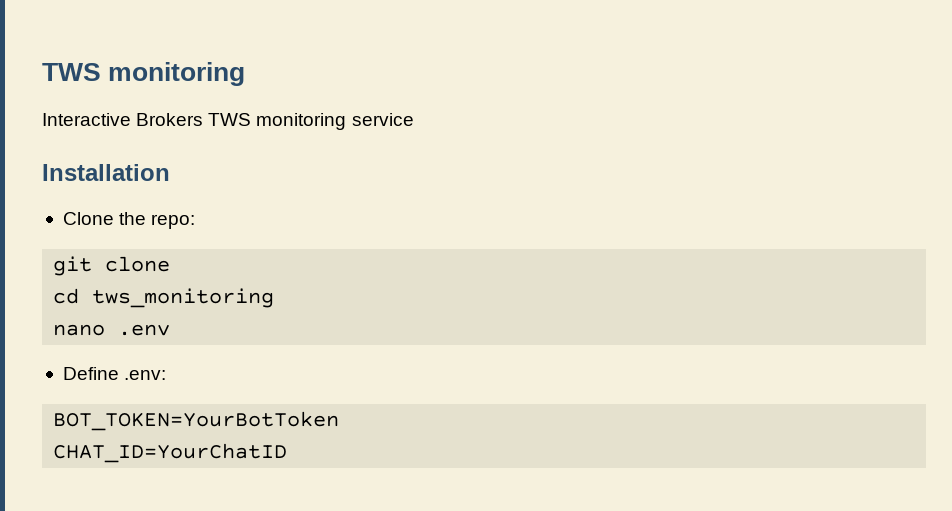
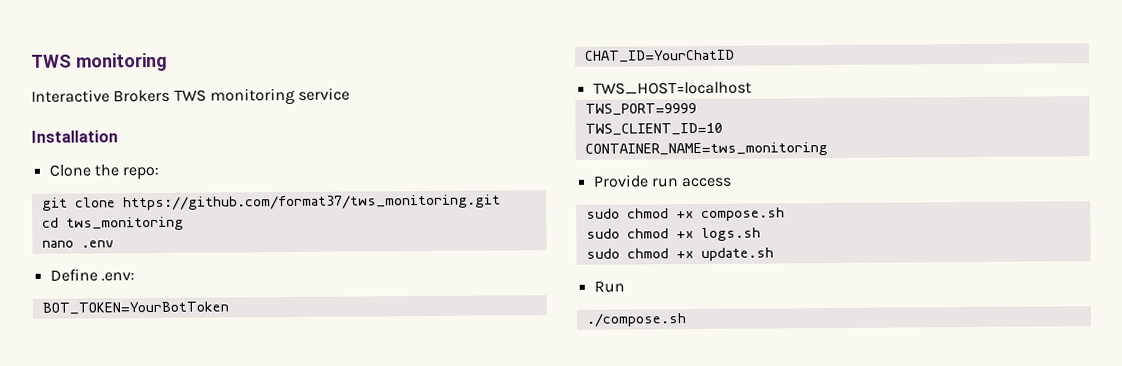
- git clone
+ git clone https://github.com/format37/tws_monitoring.git
+ TWS_HOST=localhost
+ TWS_PORT=9999
+ TWS_CLIENT_ID=10
+ CONTAINER_NAME=tws_monitoring
+ Provide run access
+ sudo chmod +x compose.sh
+ sudo chmod +x logs.sh
+ sudo chmod +x update.sh
+ Run
+ ./compose.sh

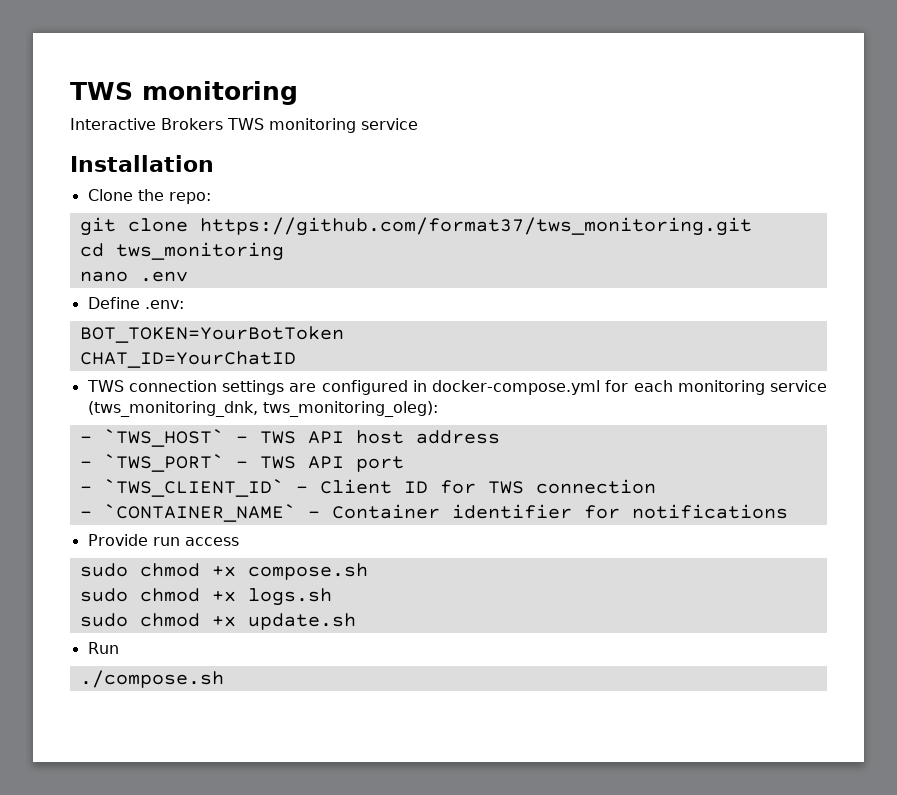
- TWS_HOST=localhost
- TWS_PORT=9999
- TWS_CLIENT_ID=10
- CONTAINER_NAME=tws_monitoring
+ TWS connection settings are configured in docker-compose.yml for each monitoring service (tws_monitoring_dnk, tws_monitoring_oleg):
+ - `TWS_HOST` - TWS API host address
+ - `TWS_PORT` - TWS API port
+ - `TWS_CLIENT_ID` - Client ID for TWS connection
+ - `CONTAINER_NAME` - Container identifier for notifications

